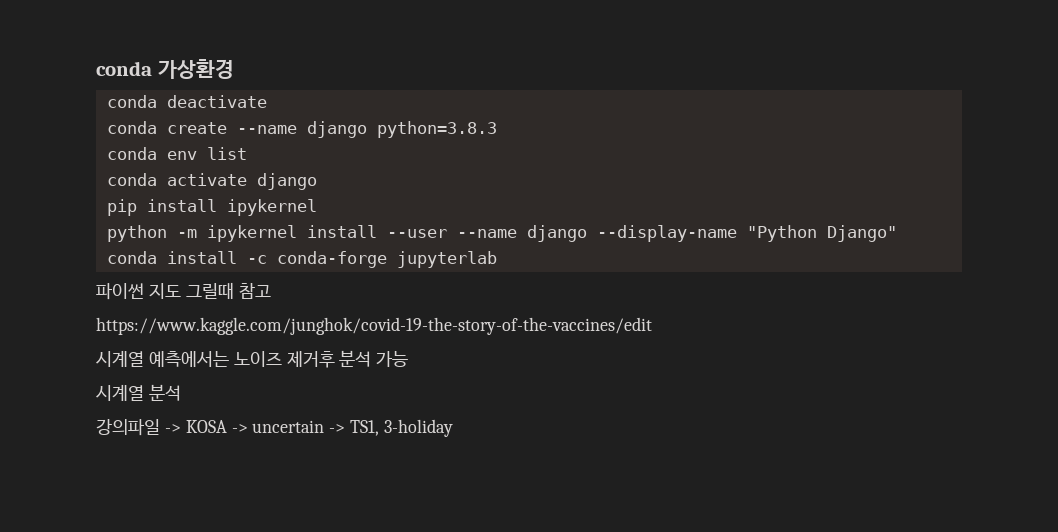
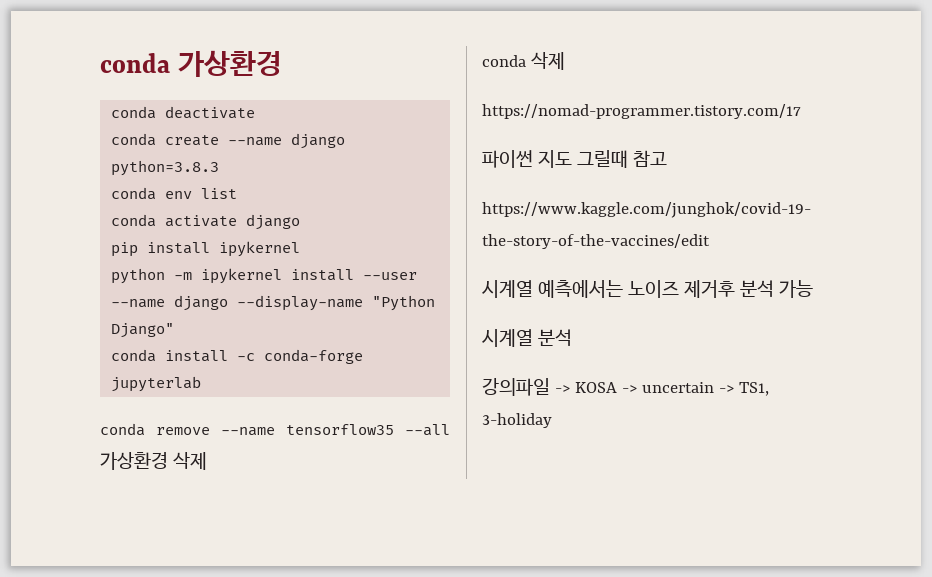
+ conda remove --name tensorflow35 --all 가상환경 삭제
+ conda 삭제
+ https://nomad-programmer.tistory.com/17

